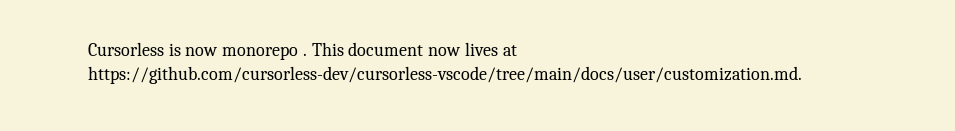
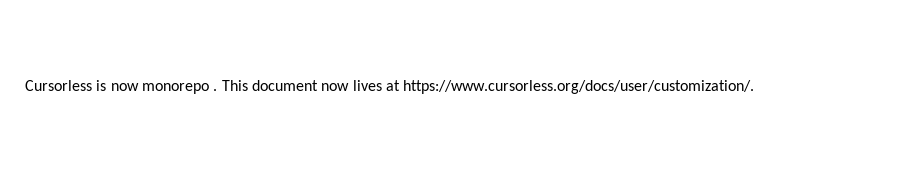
- This document now lives at https://github.com/cursorless-dev/cursorless-vscode/tree/main/docs/user/customization.md.
+ This document now lives at https://www.cursorless.org/docs/user/customization/.

